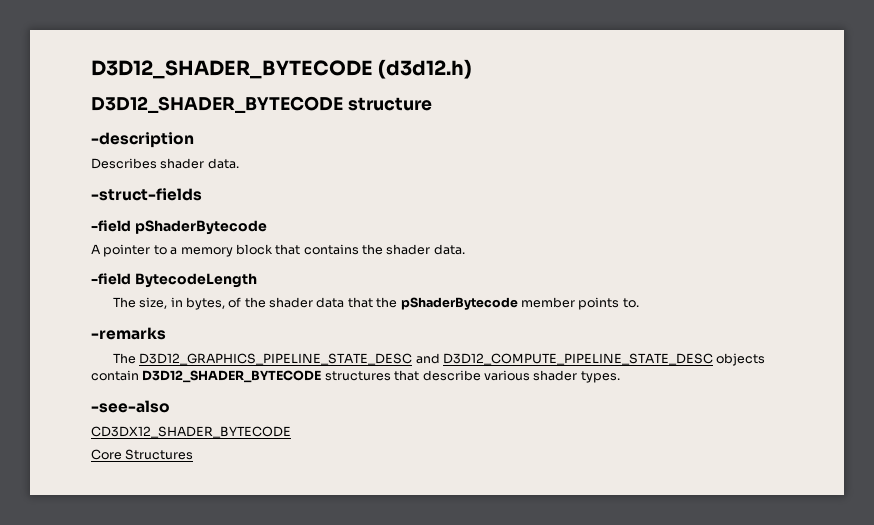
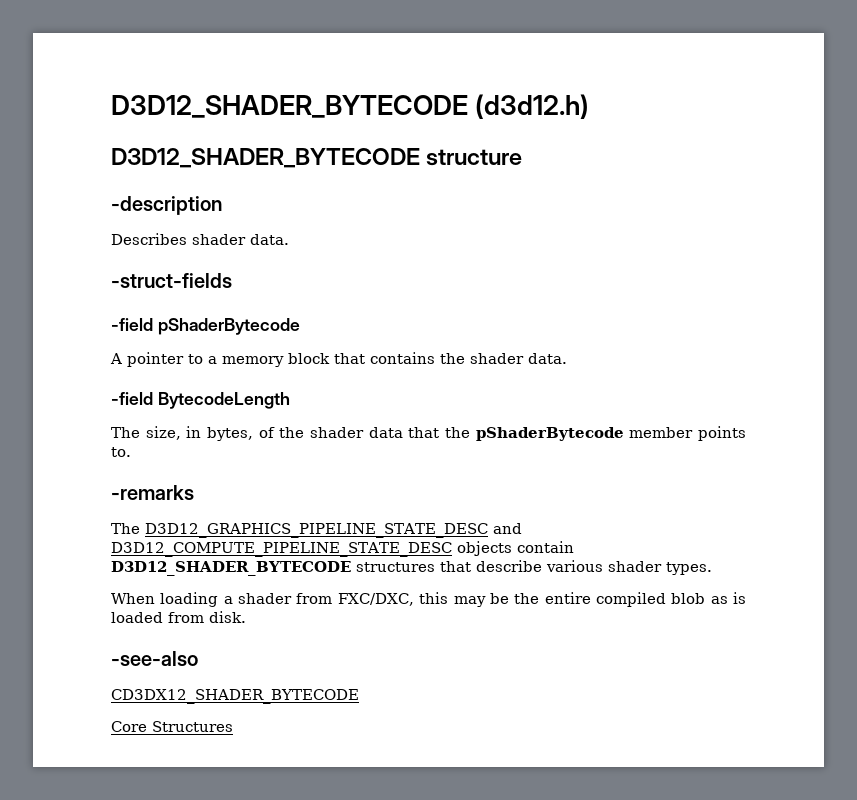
+ When loading a shader from FXC/DXC, this may be the entire compiled blob as is loaded from disk.

